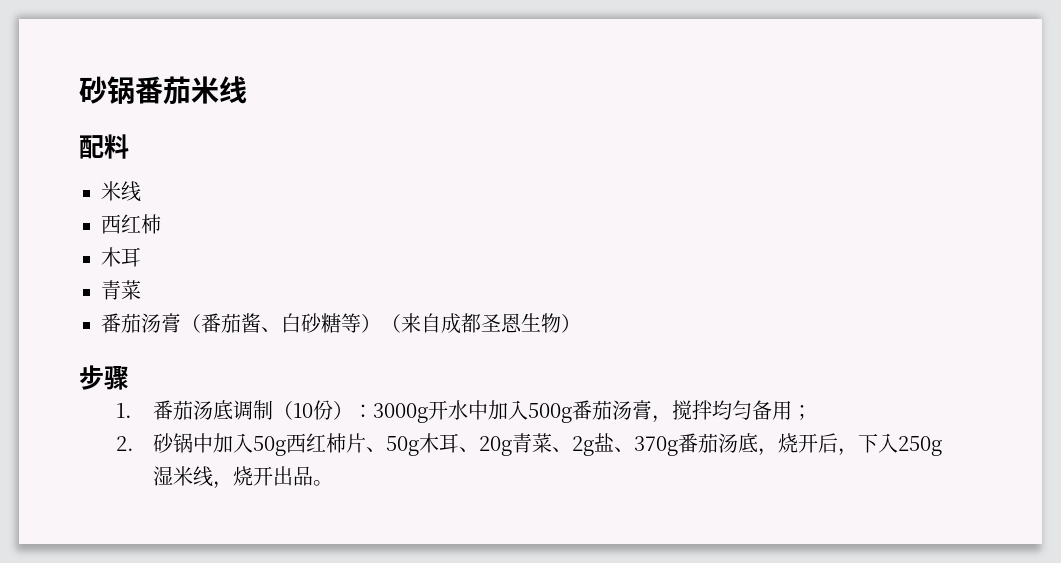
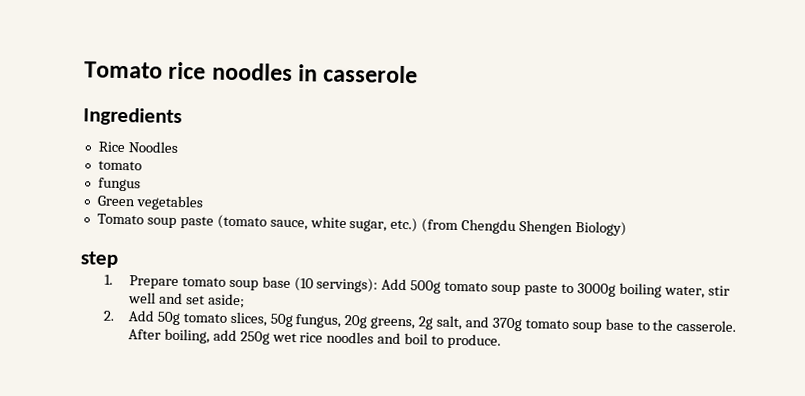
- 砂锅番茄米线
- 配料
- 米线
- 西红柿
- 木耳
- 青菜
- 番茄汤膏（番茄酱、白砂糖等）（来自成都圣恩生物）
- 步骤
- 1.番茄汤底调制（10份）：3000g开水中加入500g番茄汤膏，搅拌均匀备用；
- 2.砂锅中加入50g西红柿片、50g木耳、20g青菜、2g盐、370g番茄汤底，烧开后，下入250g湿米线，烧开出品。
+ Tomato rice noodles in casserole
+ Ingredients
+ Rice Noodles
+ tomato
+ fungus
+ Green vegetables
+ Tomato soup paste (tomato sauce, white sugar, etc.) (from Chengdu Shengen Biology)
+ step
+ 1. Prepare tomato soup base (10 servings): Add 500g tomato soup paste to 3000g boiling water, stir well and set aside;
+ 2. Add 50g tomato slices, 50g fungus, 20g greens, 2g salt, and 370g tomato soup base to the casserole. After boiling, add 250g wet rice noodles and boil to produce.

